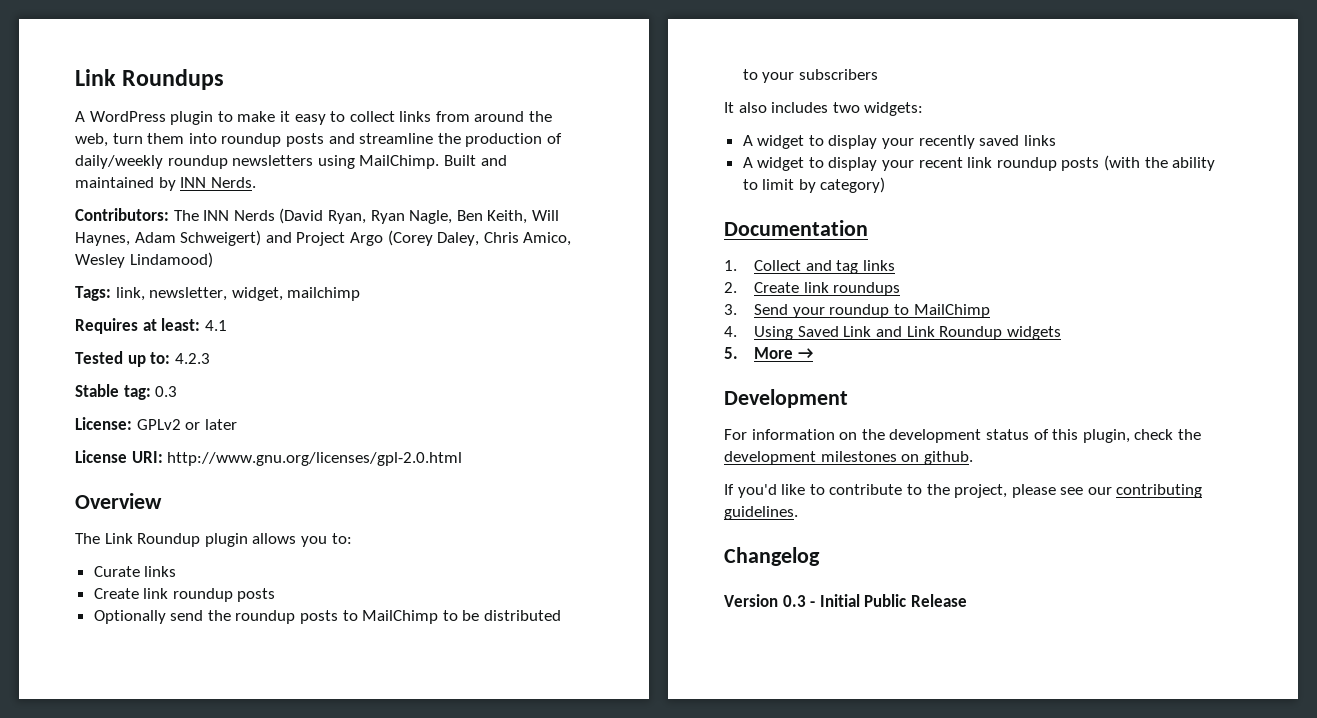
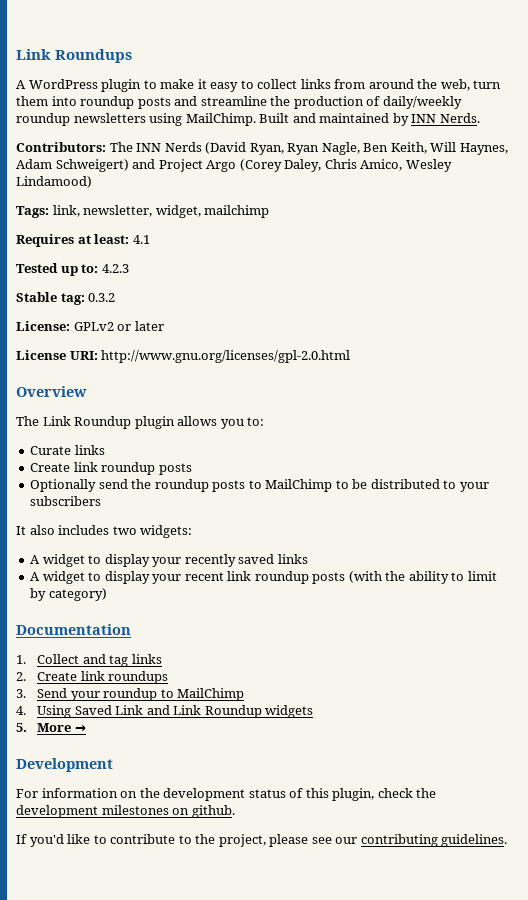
- Stable tag: 0.3
+ Stable tag: 0.3.2
- Changelog
- Version 0.3 - Initial Public Release

